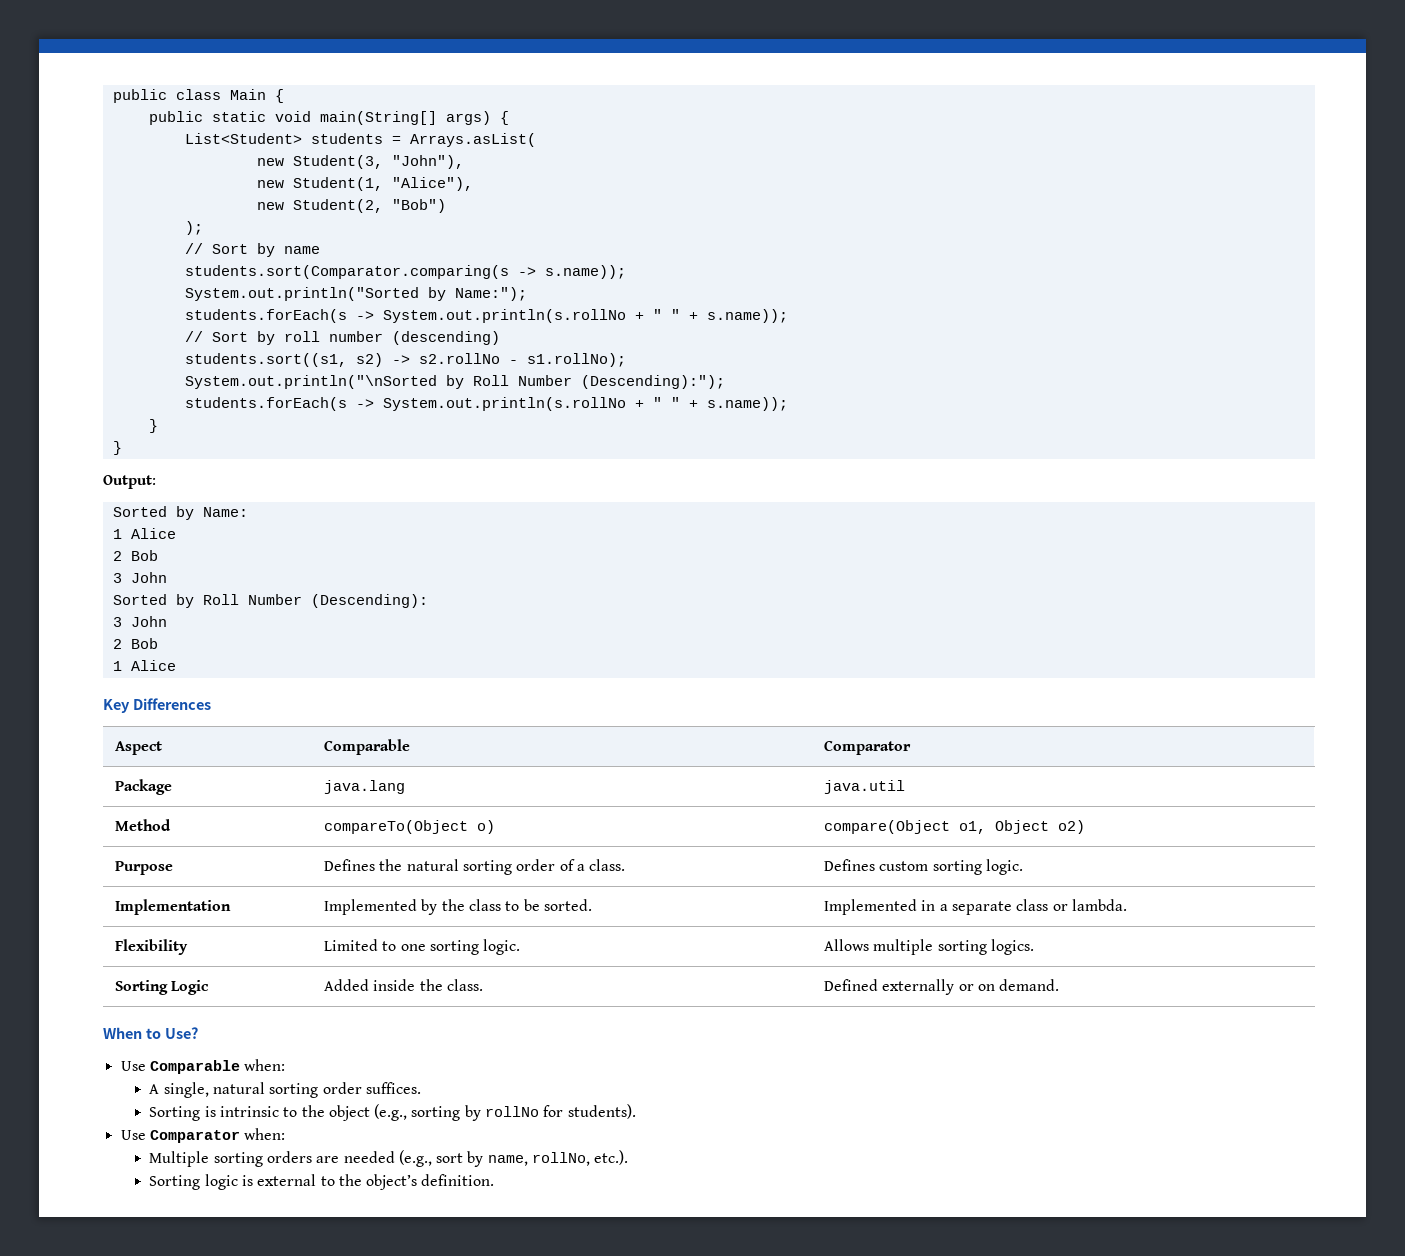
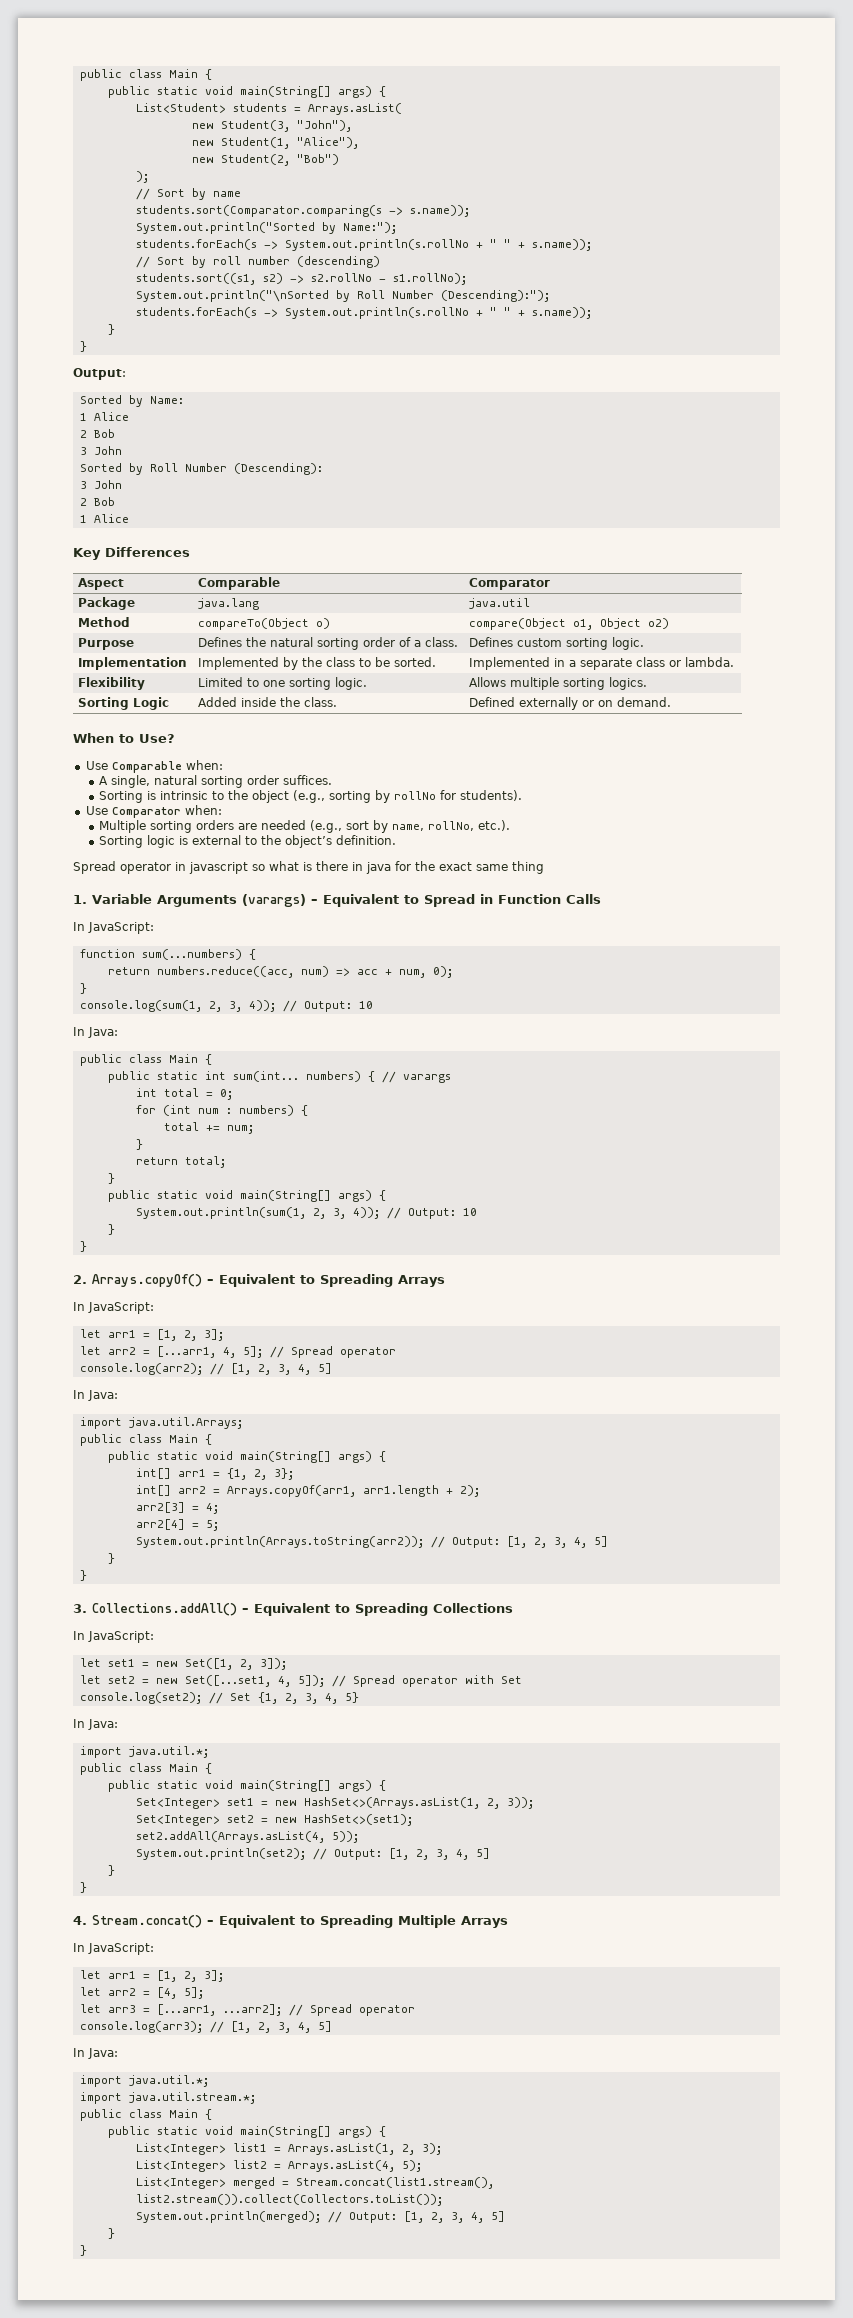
+ Spread operator in javascript so what is there in java for the exact same thing
+ 1. Variable Arguments (varargs) – Equivalent to Spread in Function Calls
+ In JavaScript:
+ function sum(...numbers) {
+ return numbers.reduce((acc, num) => acc + num, 0);
+ }
+ console.log(sum(1, 2, 3, 4)); // Output: 10
+ In Java:
+ public class Main {
+ public static int sum(int... numbers) { // varargs
+ int total = 0;
+ for (int num : numbers) {
+ total += num;
+ }
+ return total;
+ }
+ public static void main(String[] args) {
+ System.out.println(sum(1, 2, 3, 4)); // Output: 10
+ }
+ }
+ 2. Arrays.copyOf() – Equivalent to Spreading Arrays
+ In JavaScript:
+ let arr1 = [1, 2, 3];
+ let arr2 = [...arr1, 4, 5]; // Spread operator
+ console.log(arr2); // [1, 2, 3, 4, 5]
+ In Java:
+ import java.util.Arrays;
+ public class Main {
+ public static void main(String[] args) {
+ int[] arr1 = {1, 2, 3};
+ int[] arr2 = Arrays.copyOf(arr1, arr1.length + 2);
+ arr2[3] = 4;
+ arr2[4] = 5;
+ System.out.println(Arrays.toString(arr2)); // Output: [1, 2, 3, 4, 5]
+ }
+ }
+ 3. Collections.addAll() – Equivalent to Spreading Collections
+ In JavaScript:
+ let set1 = new Set([1, 2, 3]);
+ let set2 = new Set([...set1, 4, 5]); // Spread operator with Set
+ console.log(set2); // Set {1, 2, 3, 4, 5}
+ In Java:
+ import java.util.*;
+ public class Main {
+ public static void main(String[] args) {
+ Set<Integer> set1 = new HashSet<>(Arrays.asList(1, 2, 3));
+ Set<Integer> set2 = new HashSet<>(set1);
+ set2.addAll(Arrays.asList(4, 5));
+ System.out.println(set2); // Output: [1, 2, 3, 4, 5]
+ }
+ }
+ 4. Stream.concat() – Equivalent to Spreading Multiple Arrays
+ In JavaScript:
+ let arr1 = [1, 2, 3];
+ let arr2 = [4, 5];
+ let arr3 = [...arr1, ...arr2]; // Spread operator
+ console.log(arr3); // [1, 2, 3, 4, 5]
+ In Java:
+ import java.util.*;
+ import java.util.stream.*;
+ public class Main {
+ public static void main(String[] args) {
+ List<Integer> list1 = Arrays.asList(1, 2, 3);
+ List<Integer> list2 = Arrays.asList(4, 5);
+ List<Integer> merged = Stream.concat(list1.stream(), list2.stream()).collect(Collectors.toList());
+ System.out.println(merged); // Output: [1, 2, 3, 4, 5]
+ }
+ }

